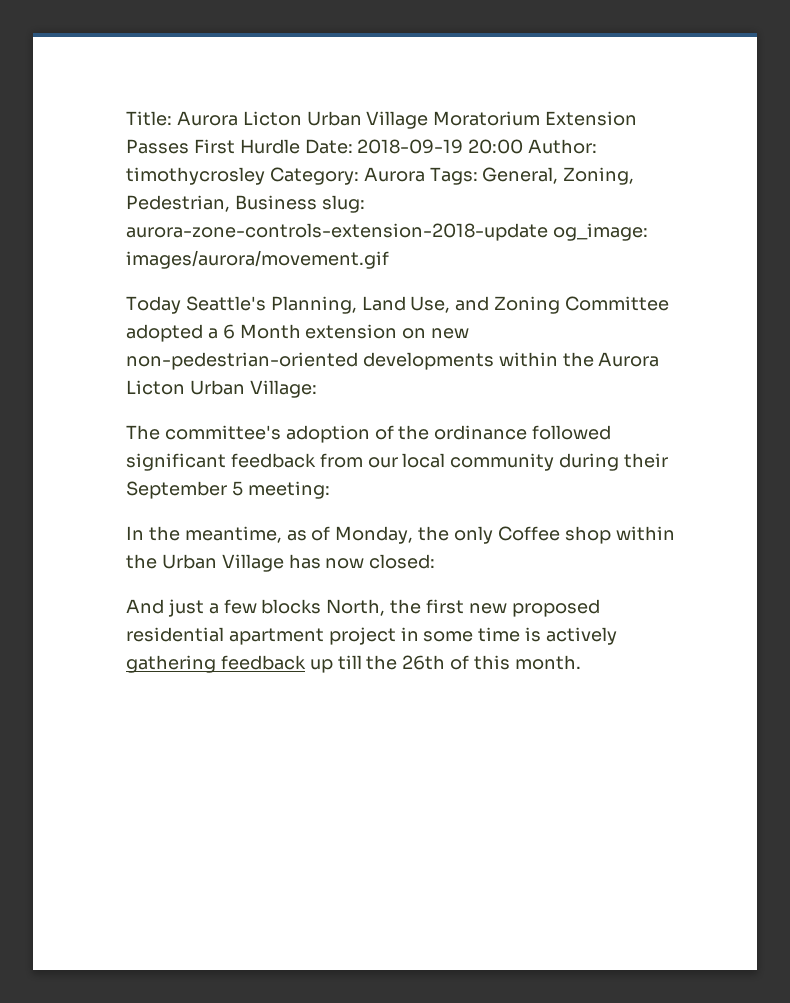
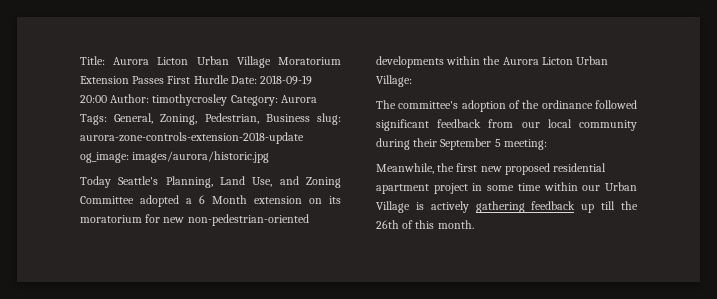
- Title: Aurora Licton Urban Village Moratorium Extension Passes First Hurdle Date: 2018-09-19 20:00 Author: timothycrosley Category: Aurora Tags: General, Zoning, Pedestrian, Business slug: aurora-zone-controls-extension-2018-update og_image: images/aurora/movement.gif
+ Title: Aurora Licton Urban Village Moratorium Extension Passes First Hurdle Date: 2018-09-19 20:00 Author: timothycrosley Category: Aurora Tags: General, Zoning, Pedestrian, Business slug: aurora-zone-controls-extension-2018-update og_image: images/aurora/historic.jpg
- Today Seattle's Planning, Land Use, and Zoning Committee adopted a 6 Month extension on new non-pedestrian-oriented developments within the Aurora Licton Urban Village:
+ Today Seattle's Planning, Land Use, and Zoning Committee adopted a 6 Month extension on its moratorium for new non-pedestrian-oriented developments within the Aurora Licton Urban Village:
- In the meantime, as of Monday, the only Coffee shop within the Urban Village has now closed:
- And just a few blocks North, the first new proposed residential apartment project in some time is actively gathering feedback up till the 26th of this month.
+ Meanwhile, the first new proposed residential apartment project in some time within our Urban Village is actively gathering feedback up till the 26th of this month.

